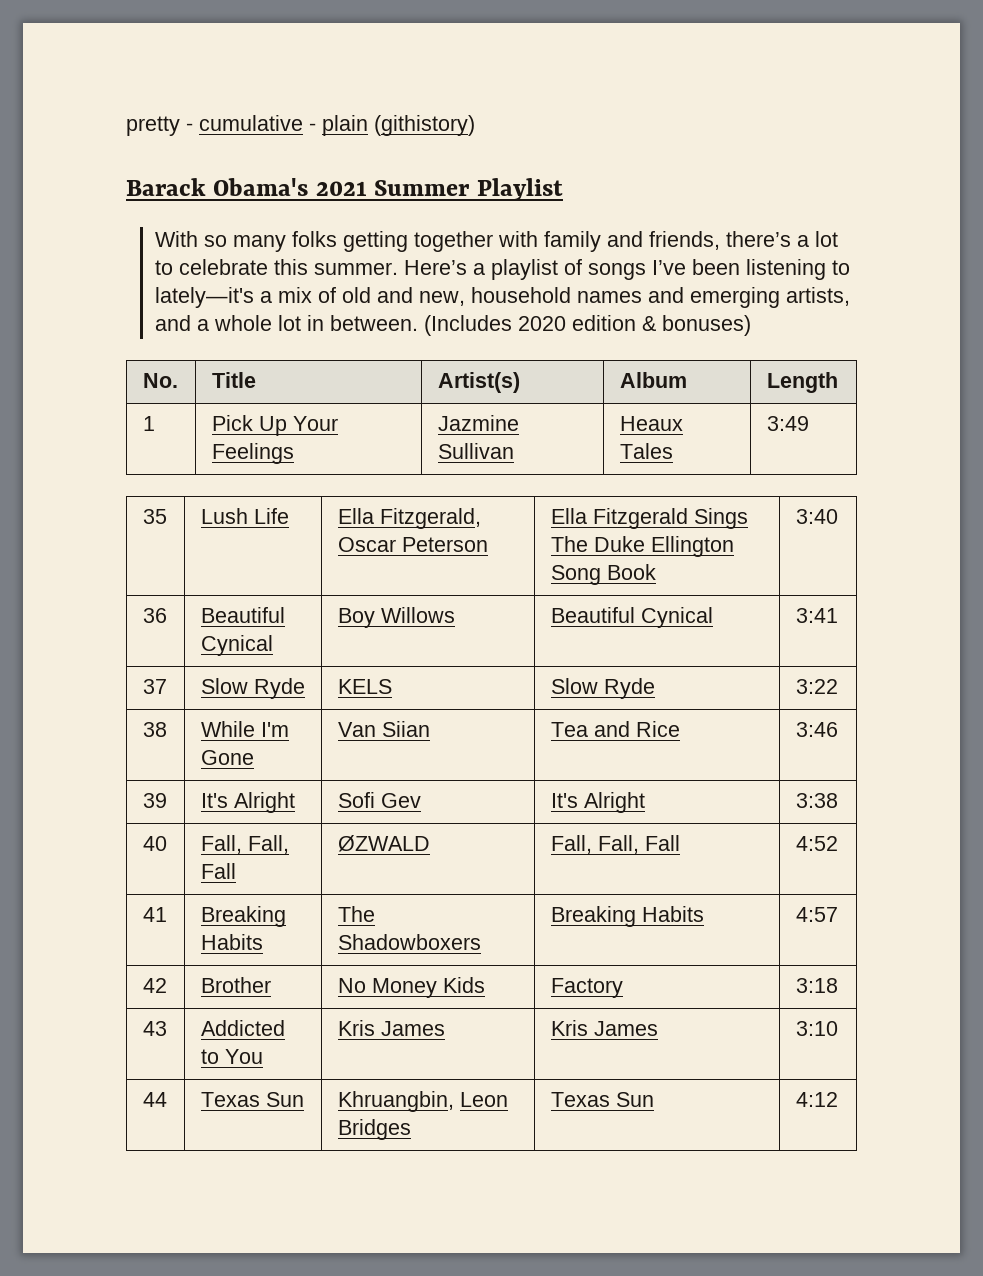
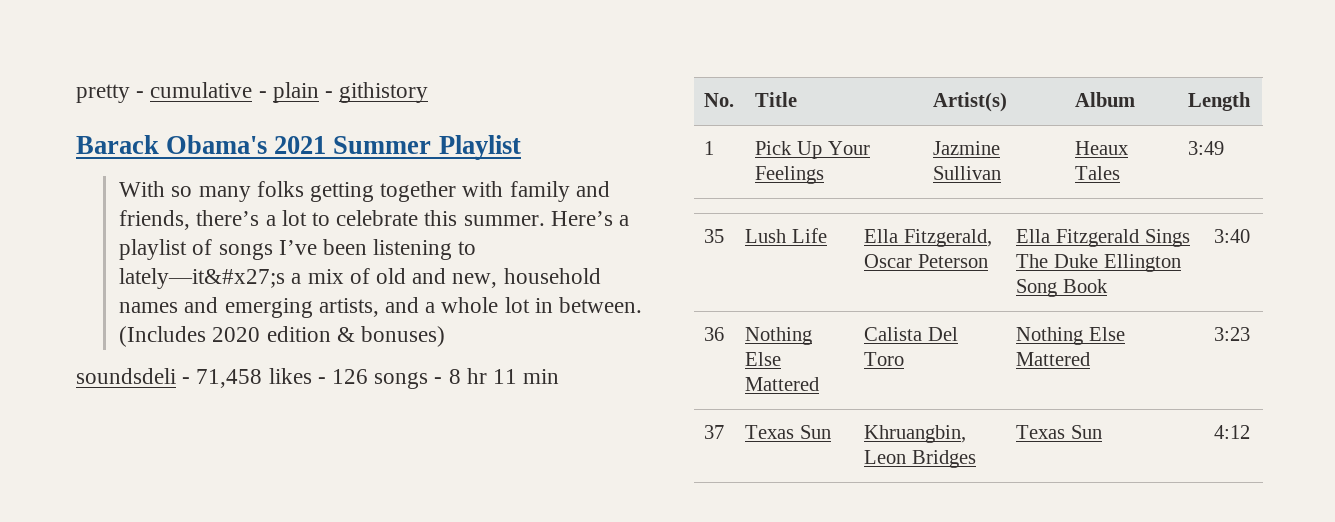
- pretty - cumulative - plain (githistory)
+ pretty - cumulative - plain - githistory
- Here’s a playlist of songs I’ve been listening to lately—it's a mix of old and new, household names and emerging artists, and a whole lot in between.
+ Here’s a playlist of songs I’ve been listening to lately—it&#x27;s a mix of old and new, household names and emerging artists, and a whole lot in between.
+ soundsdeli - 71,458 likes - 126 songs - 8 hr 11 min
- 36 | Beautiful Cynical | Boy Willows | Beautiful Cynical | 3:41
- 37 | Slow Ryde | KELS | Slow Ryde | 3:22
- 38 | While I'm Gone | Van Siian | Tea and Rice | 3:46
- 39 | It's Alright | Sofi Gev | It's Alright | 3:38
- 40 | Fall, Fall, Fall | ØZWALD | Fall, Fall, Fall | 4:52
- 41 | Breaking Habits | The Shadowboxers | Breaking Habits | 4:57
- 42 | Brother | No Money Kids | Factory | 3:18
- 43 | Addicted to You | Kris James | Kris James | 3:10
- 44 | Texas Sun | Khruangbin, Leon Bridges | Texas Sun | 4:12
+ 36 | Nothing Else Mattered | Calista Del Toro | Nothing Else Mattered | 3:23
+ 37 | Texas Sun | Khruangbin, Leon Bridges | Texas Sun | 4:12

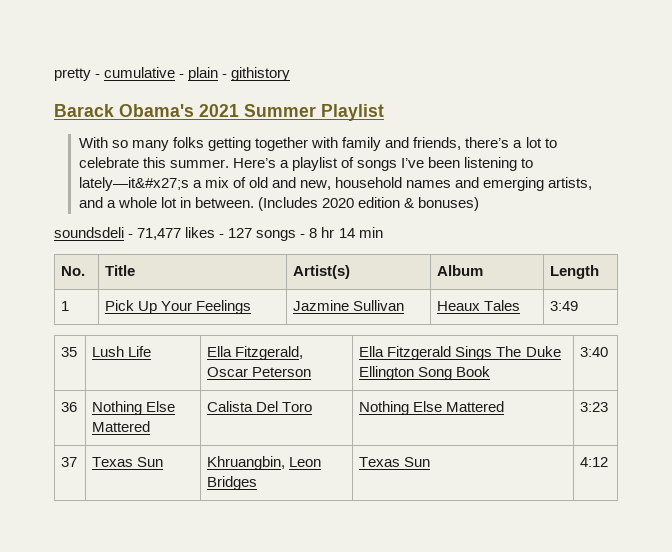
- soundsdeli - 71,458 likes - 126 songs - 8 hr 11 min
+ soundsdeli - 71,477 likes - 127 songs - 8 hr 14 min

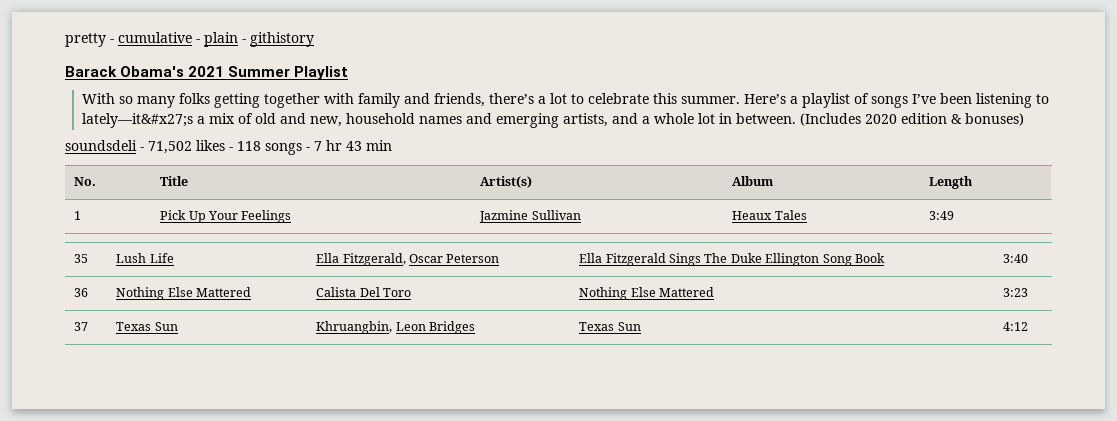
- soundsdeli - 71,477 likes - 127 songs - 8 hr 14 min
+ soundsdeli - 71,502 likes - 118 songs - 7 hr 43 min

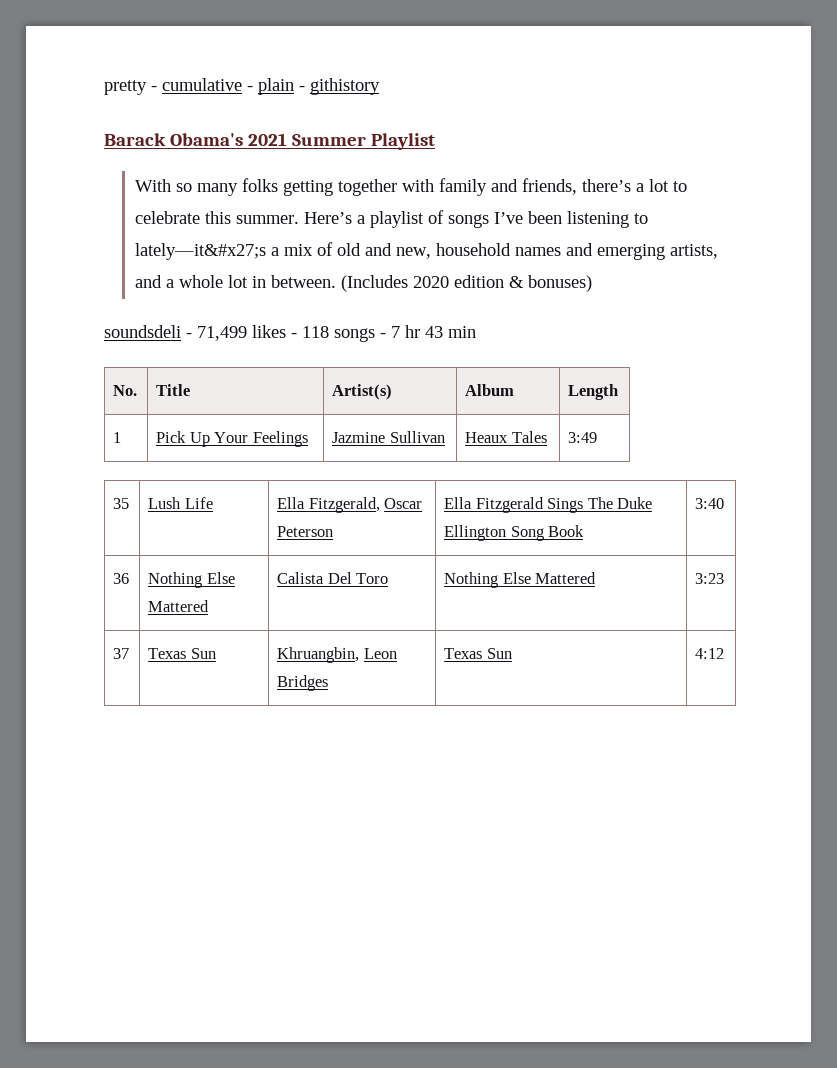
- soundsdeli - 71,502 likes - 118 songs - 7 hr 43 min
+ soundsdeli - 71,499 likes - 118 songs - 7 hr 43 min

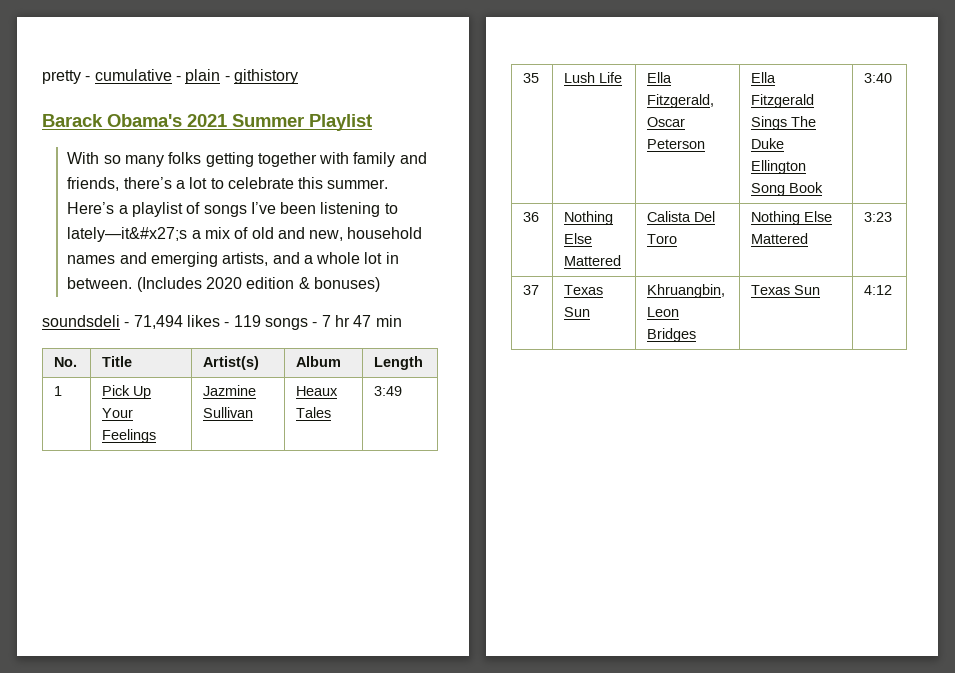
- soundsdeli - 71,499 likes - 118 songs - 7 hr 43 min
+ soundsdeli - 71,494 likes - 119 songs - 7 hr 47 min

